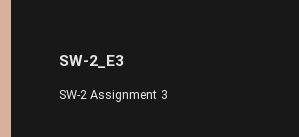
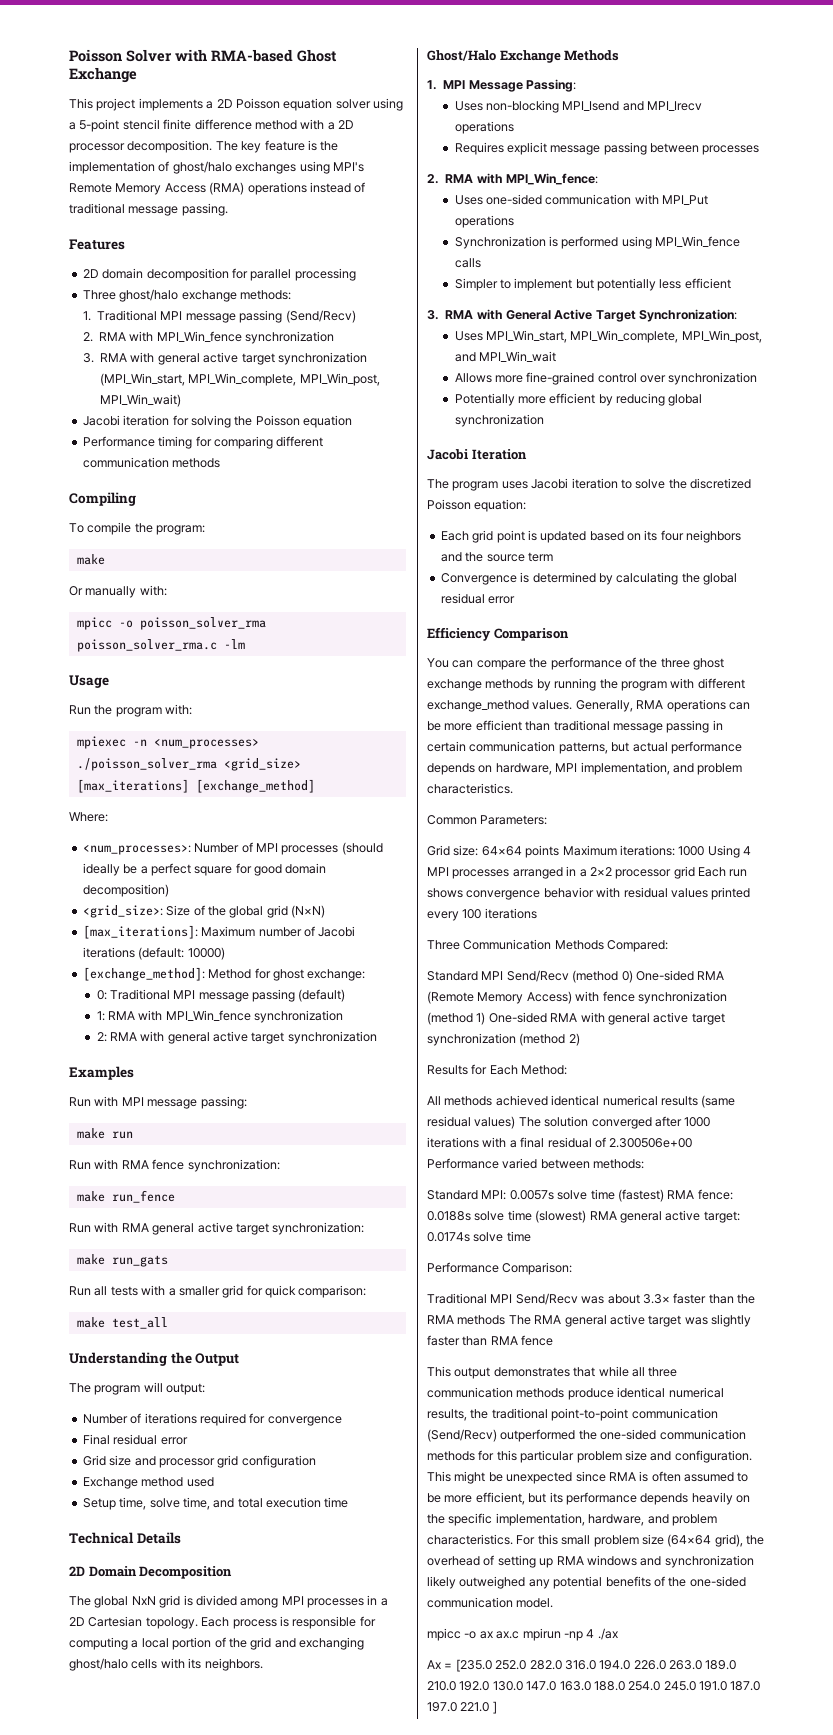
- SW-2_E3
- SW-2 Assignment 3
+ Poisson Solver with RMA-based Ghost Exchange
+ This project implements a 2D Poisson equation solver using a 5-point stencil finite difference method with a 2D processor decomposition. The key feature is the implementation of ghost/halo exchanges using MPI's Remote Memory Access (RMA) operations instead of traditional message passing.
+ Features
+ 2D domain decomposition for parallel processing
+ Three ghost/halo exchange methods:
+ 1. Traditional MPI message passing (Send/Recv)
+ 2. RMA with MPI_Win_fence synchronization
+ 3. RMA with general active target synchronization (MPI_Win_start, MPI_Win_complete, MPI_Win_post, MPI_Win_wait)
+ Jacobi iteration for solving the Poisson equation
+ Performance timing for comparing different communication methods
+ Compiling
+ To compile the program:
+ make
+ Or manually with:
+ mpicc -o poisson_solver_rma poisson_solver_rma.c -lm
+ Usage
+ Run the program with:
+ mpiexec -n <num_processes> ./poisson_solver_rma <grid_size> [max_iterations] [exchange_method]
+ Where:
+ <num_processes>: Number of MPI processes (should ideally be a perfect square for good domain decomposition)
+ <grid_size>: Size of the global grid (N×N)
+ [max_iterations]: Maximum number of Jacobi iterations (default: 10000)
+ [exchange_method]: Method for ghost exchange:
+ 0: Traditional MPI message passing (default)
+ 1: RMA with MPI_Win_fence synchronization
+ 2: RMA with general active target synchronization
+ Examples
+ Run with MPI message passing:
+ make run
+ Run with RMA fence synchronization:
+ make run_fence
+ Run with RMA general active target synchronization:
+ make run_gats
+ Run all tests with a smaller grid for quick comparison:
+ make test_all
+ Understanding the Output
+ The program will output:
+ Number of iterations required for convergence
+ Final residual error
+ Grid size and processor grid configuration
+ Exchange method used
+ Setup time, solve time, and total execution time
+ Technical Details
+ 2D Domain Decomposition
+ The global NxN grid is divided among MPI processes in a 2D Cartesian topology. Each process is responsible for computing a local portion of the grid and exchanging ghost/halo cells with its neighbors.
+ Ghost/Halo Exchange Methods
+ 1. MPI Message Passing:
+ Uses non-blocking MPI_Isend and MPI_Irecv operations
+ Requires explicit message passing between processes
+ 2. RMA with MPI_Win_fence:
+ Uses one-sided communication with MPI_Put operations
+ Synchronization is performed using MPI_Win_fence calls
+ Simpler to implement but potentially less efficient
+ 3. RMA with General Active Target Synchronization:
+ Uses MPI_Win_start, MPI_Win_complete, MPI_Win_post, and MPI_Win_wait
+ Allows more fine-grained control over synchronization
+ Potentially more efficient by reducing global synchronization
+ Jacobi Iteration
+ The program uses Jacobi iteration to solve the discretized Poisson equation:
+ Each grid point is updated based on its four neighbors and the source term
+ Convergence is determined by calculating the global residual error
+ Efficiency Comparison
+ You can compare the performance of the three ghost exchange methods by running the program with different exchange_method values. Generally, RMA operations can be more efficient than traditional message passing in certain communication patterns, but actual performance depends on hardware, MPI implementation, and problem characteristics.
+ Common Parameters:
+ Grid size: 64×64 points Maximum iterations: 1000 Using 4 MPI processes arranged in a 2×2 processor grid Each run shows convergence behavior with residual values printed every 100 iterations
+ Three Communication Methods Compared:
+ Standard MPI Send/Recv (method 0) One-sided RMA (Remote Memory Access) with fence synchronization (method 1) One-sided RMA with general active target synchronization (method 2)
+ Results for Each Method:
+ All methods achieved identical numerical results (same residual values) The solution converged after 1000 iterations with a final residual of 2.300506e+00 Performance varied between methods:
+ Standard MPI: 0.0057s solve time (fastest) RMA fence: 0.0188s solve time (slowest) RMA general active target: 0.0174s solve time
+ Performance Comparison:
+ Traditional MPI Send/Recv was about 3.3× faster than the RMA methods The RMA general active target was slightly faster than RMA fence
+ This output demonstrates that while all three communication methods produce identical numerical results, the traditional point-to-point communication (Send/Recv) outperformed the one-sided communication methods for this particular problem size and configuration. This might be unexpected since RMA is often assumed to be more efficient, but its performance depends heavily on the specific implementation, hardware, and problem characteristics. For this small problem size (64×64 grid), the overhead of setting up RMA windows and synchronization likely outweighed any potential benefits of the one-sided communication model.
+ mpicc -o ax ax.c mpirun -np 4 ./ax
+ Ax = [235.0 252.0 282.0 316.0 194.0 226.0 263.0 189.0 210.0 192.0 130.0 147.0 163.0 188.0 254.0 245.0 191.0 187.0 197.0 221.0 ]

